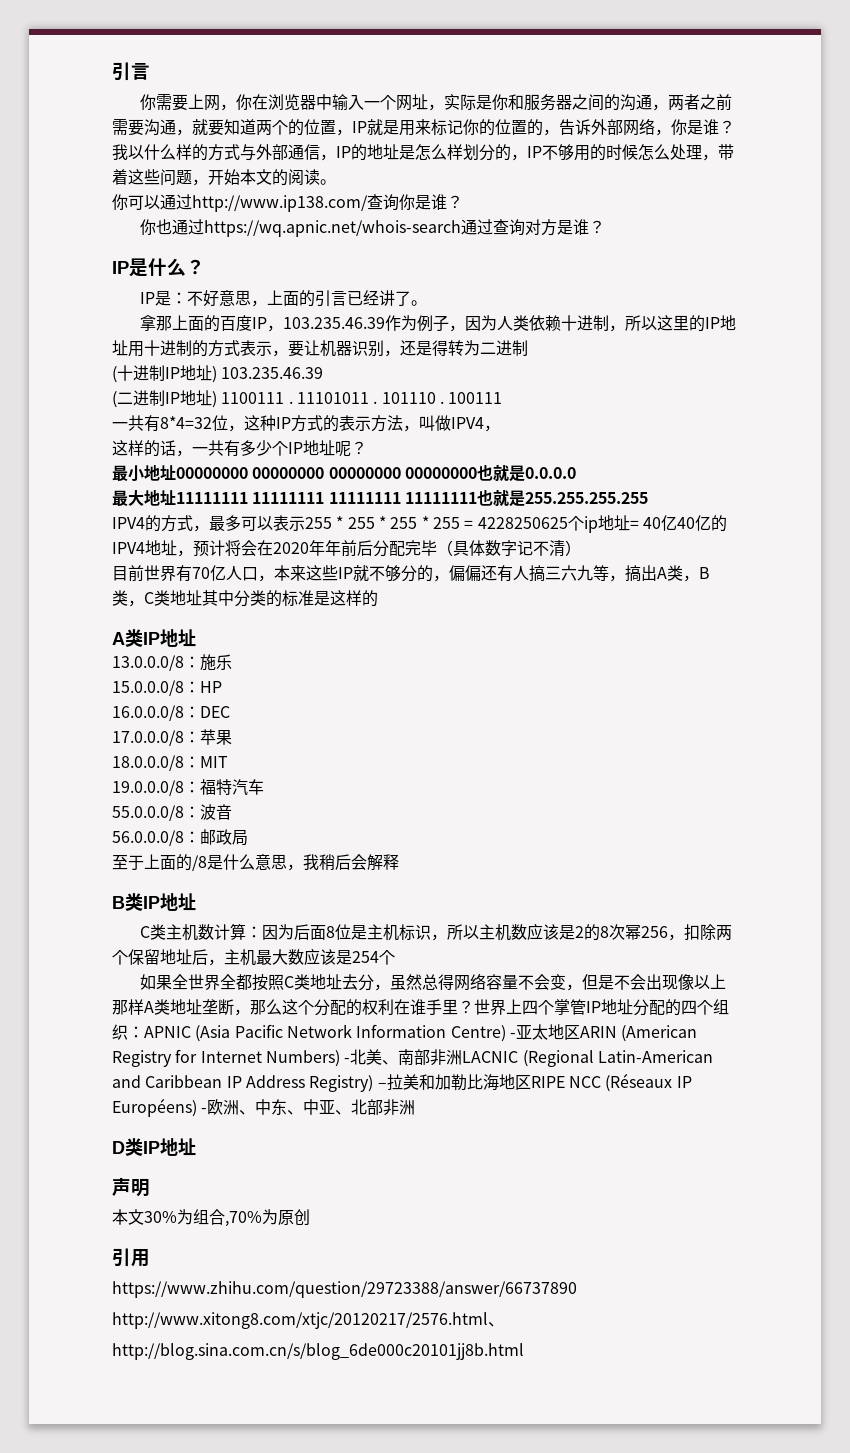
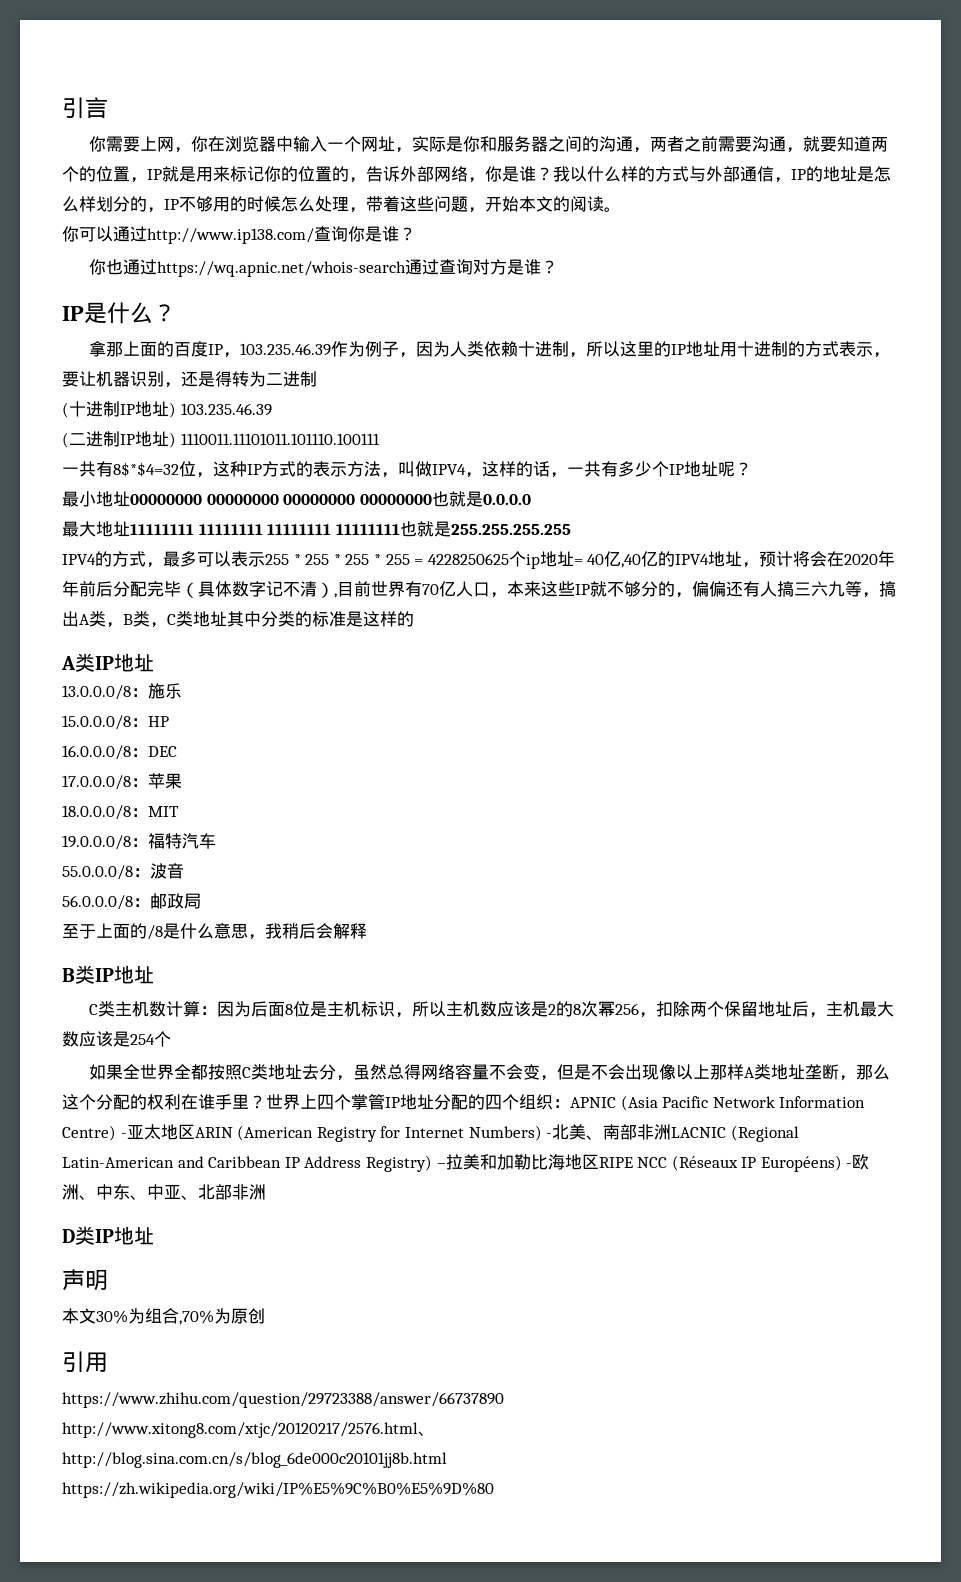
- IP是：不好意思，上面的引言已经讲了。
- (二进制IP地址) 1100111 . 11101011 . 101110 . 100111
- 一共有8*4=32位，这种IP方式的表示方法，叫做IPV4，
- 这样的话，一共有多少个IP地址呢？
+ (二进制IP地址) 1110011.11101011.101110.100111
+ 一共有8$*$4=32位，这种IP方式的表示方法，叫做IPV4，这样的话，一共有多少个IP地址呢？
- IPV4的方式，最多可以表示255 * 255 * 255 * 255 = 4228250625个ip地址= 40亿40亿的IPV4地址，预计将会在2020年年前后分配完毕（具体数字记不清）
- 目前世界有70亿人口，本来这些IP就不够分的，偏偏还有人搞三六九等，搞出A类，B类，C类地址其中分类的标准是这样的
+ IPV4的方式，最多可以表示255 * 255 * 255 * 255 = 4228250625个ip地址= 40亿,40亿的IPV4地址，预计将会在2020年年前后分配完毕（具体数字记不清）,目前世界有70亿人口，本来这些IP就不够分的，偏偏还有人搞三六九等，搞出A类，B类，C类地址其中分类的标准是这样的
+ https://zh.wikipedia.org/wiki/IP%E5%9C%B0%E5%9D%80

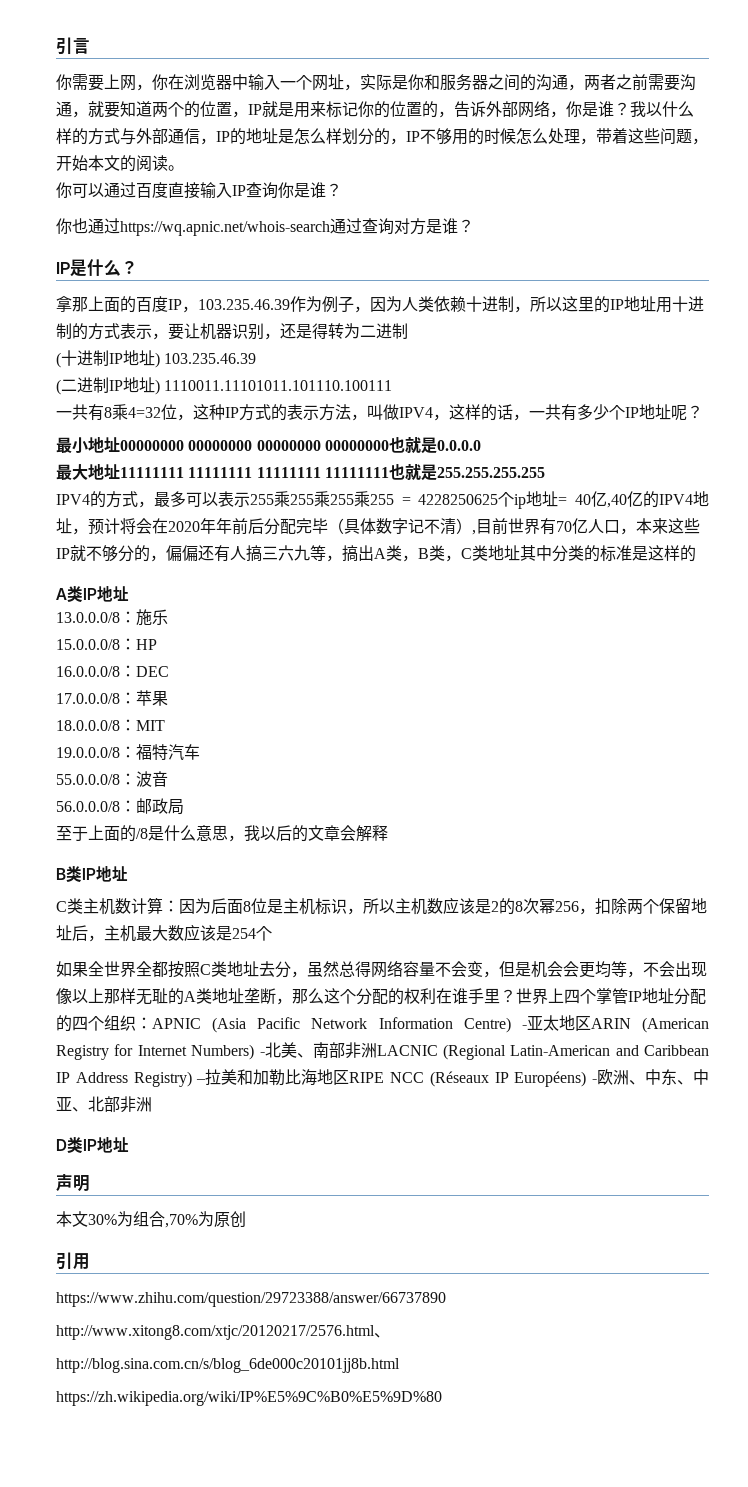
- 你可以通过http://www.ip138.com/查询你是谁？
+ 你可以通过百度直接输入IP查询你是谁？
- 一共有8$*$4=32位，这种IP方式的表示方法，叫做IPV4，这样的话，一共有多少个IP地址呢？
+ 一共有8乘4=32位，这种IP方式的表示方法，叫做IPV4，这样的话，一共有多少个IP地址呢？
- IPV4的方式，最多可以表示255 * 255 * 255 * 255 = 4228250625个ip地址= 40亿,40亿的IPV4地址，预计将会在2020年年前后分配完毕（具体数字记不清）,目前世界有70亿人口，本来这些IP就不够分的，偏偏还有人搞三六九等，搞出A类，B类，C类地址其中分类的标准是这样的
+ IPV4的方式，最多可以表示255乘255乘255乘255 = 4228250625个ip地址= 40亿,40亿的IPV4地址，预计将会在2020年年前后分配完毕（具体数字记不清）,目前世界有70亿人口，本来这些IP就不够分的，偏偏还有人搞三六九等，搞出A类，B类，C类地址其中分类的标准是这样的
- 至于上面的/8是什么意思，我稍后会解释
+ 至于上面的/8是什么意思，我以后的文章会解释
- 如果全世界全都按照C类地址去分，虽然总得网络容量不会变，但是不会出现像以上那样A类地址垄断，那么这个分配的权利在谁手里？
+ 如果全世界全都按照C类地址去分，虽然总得网络容量不会变，但是机会会更均等，不会出现像以上那样无耻的A类地址垄断，那么这个分配的权利在谁手里？

